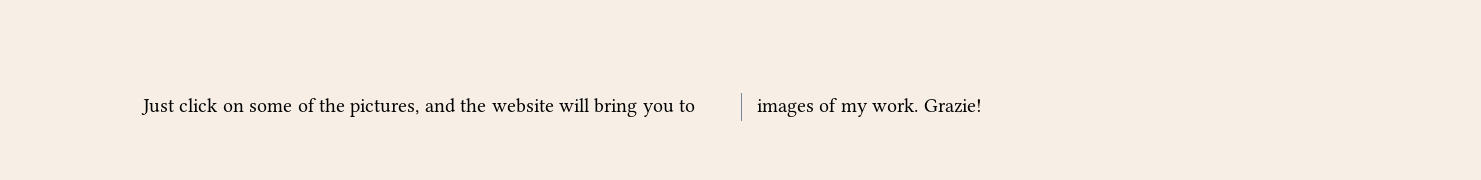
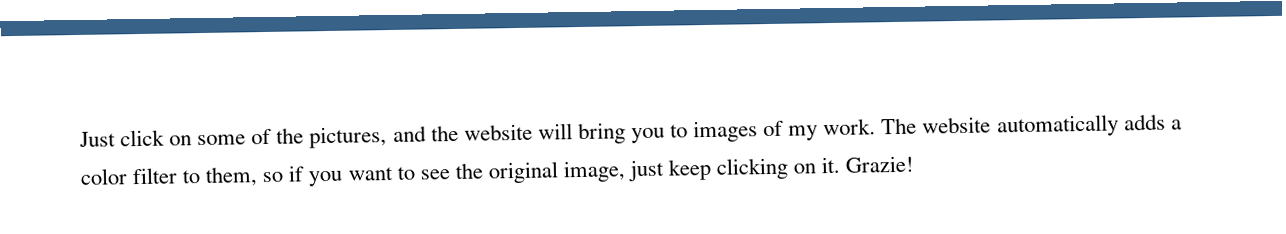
+ The website automatically adds a color filter to them, so if you want to see the original image, just keep clicking on it.

